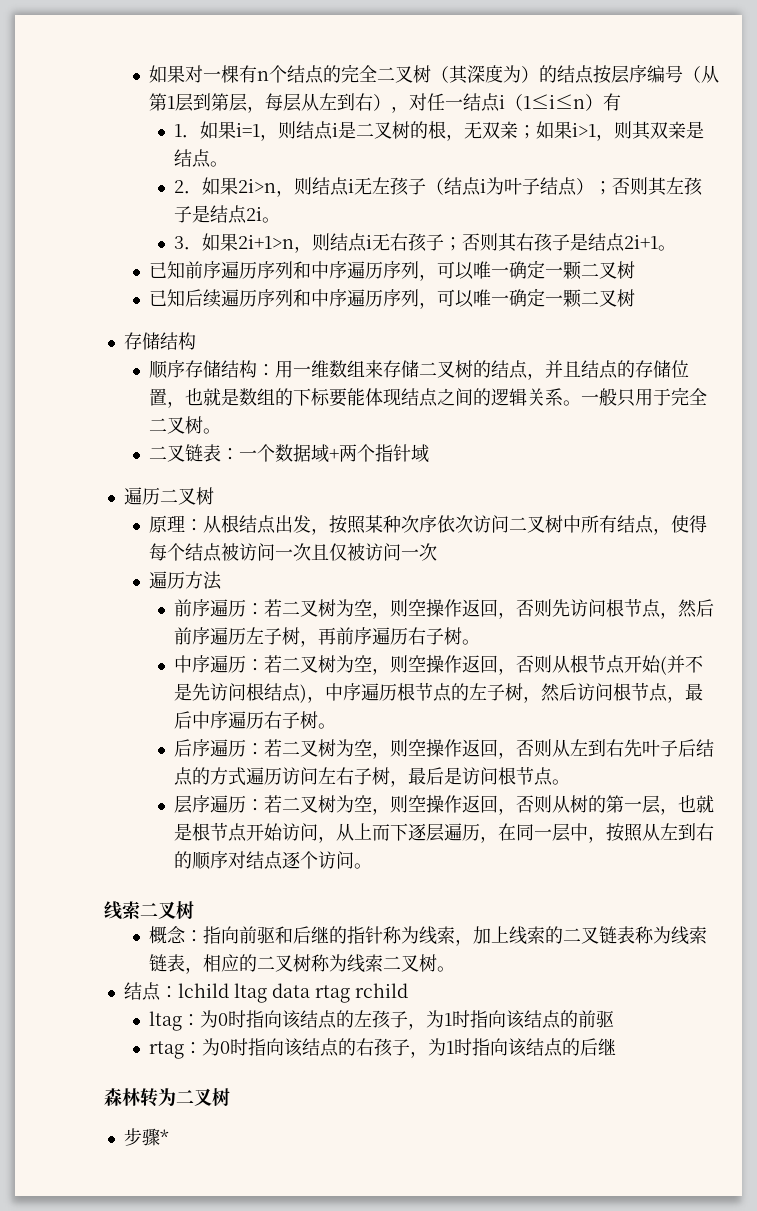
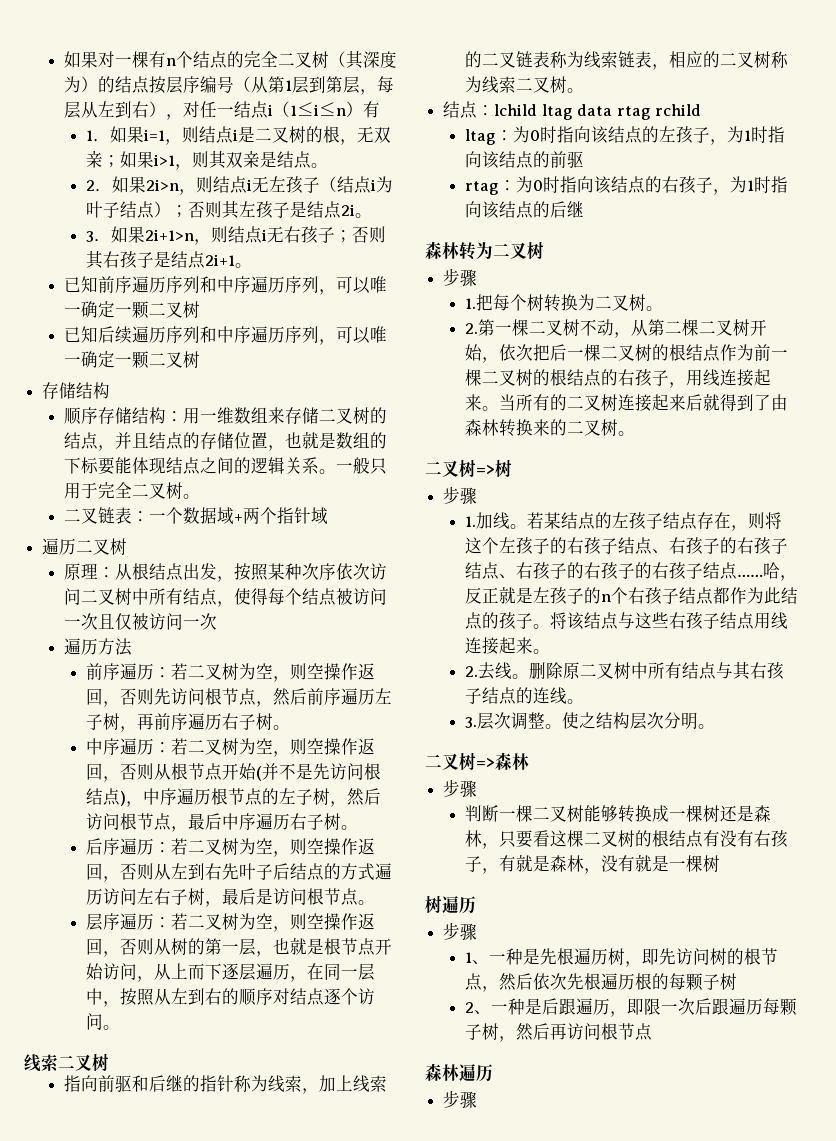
- 概念：指向前驱和后继的指针称为线索，加上线索的二叉链表称为线索链表，相应的二叉树称为线索二叉树。
+ 指向前驱和后继的指针称为线索，加上线索的二叉链表称为线索链表，相应的二叉树称为线索二叉树。
  森林转为二叉树
- 步骤*
+ 步骤
+ 1.把每个树转换为二叉树。
+ 2.第一棵二叉树不动，从第二棵二叉树开始，依次把后一棵二叉树的根结点作为前一棵二叉树的根结点的右孩子，用线连接起来。当所有的二叉树连接起来后就得到了由森林转换来的二叉树。
+ 二叉树=>树
+ 步骤
+ 1.加线。若某结点的左孩子结点存在，则将这个左孩子的右孩子结点、右孩子的右孩子结点、右孩子的右孩子的右孩子结点……哈，反正就是左孩子的n个右孩子结点都作为此结点的孩子。将该结点与这些右孩子结点用线连接起来。
+ 2.去线。删除原二叉树中所有结点与其右孩子结点的连线。
+ 3.层次调整。使之结构层次分明。
+ 二叉树=>森林
+ 步骤
+ 判断一棵二叉树能够转换成一棵树还是森林，只要看这棵二叉树的根结点有没有右孩子，有就是森林，没有就是一棵树
+ 树遍历
+ 步骤
+ 1、一种是先根遍历树，即先访问树的根节点，然后依次先根遍历根的每颗子树
+ 2、一种是后跟遍历，即限一次后跟遍历每颗子树，然后再访问根节点
+ 森林遍历
+ 步骤

